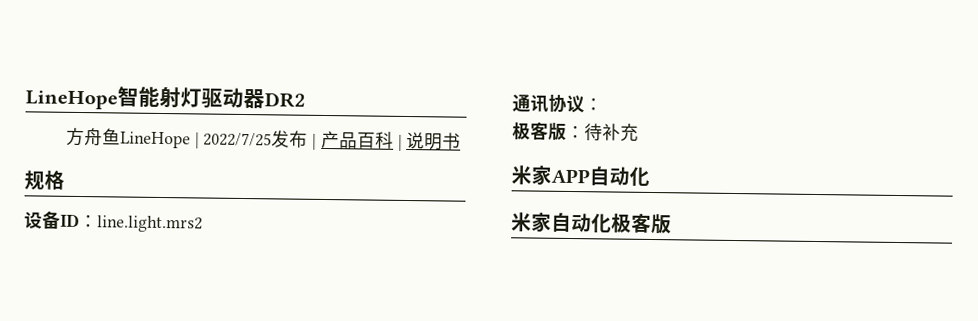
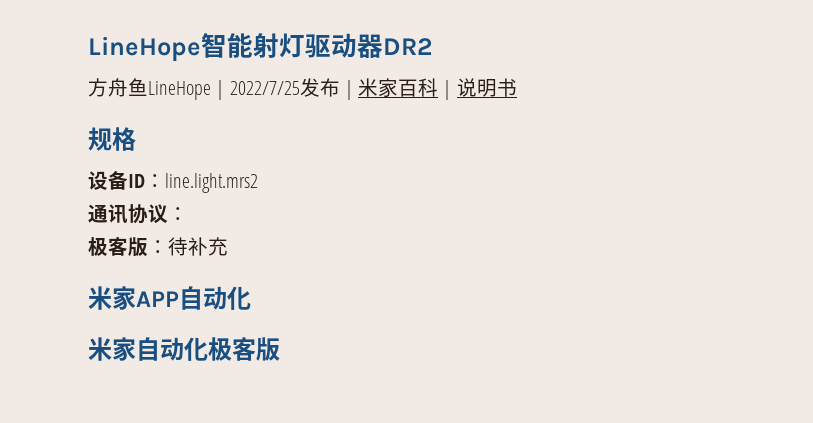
- 方舟鱼LineHope | 2022/7/25发布 | 产品百科 | 说明书
+ 方舟鱼LineHope | 2022/7/25发布 | 米家百科 | 说明书

